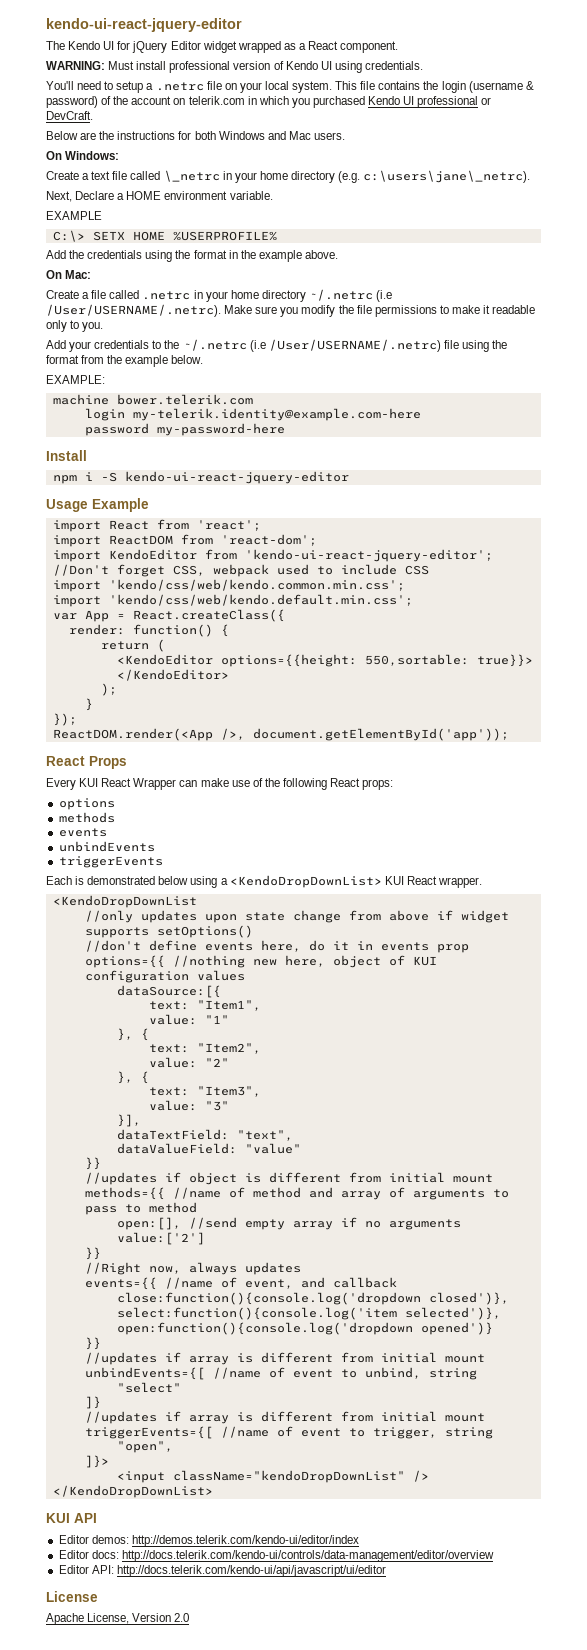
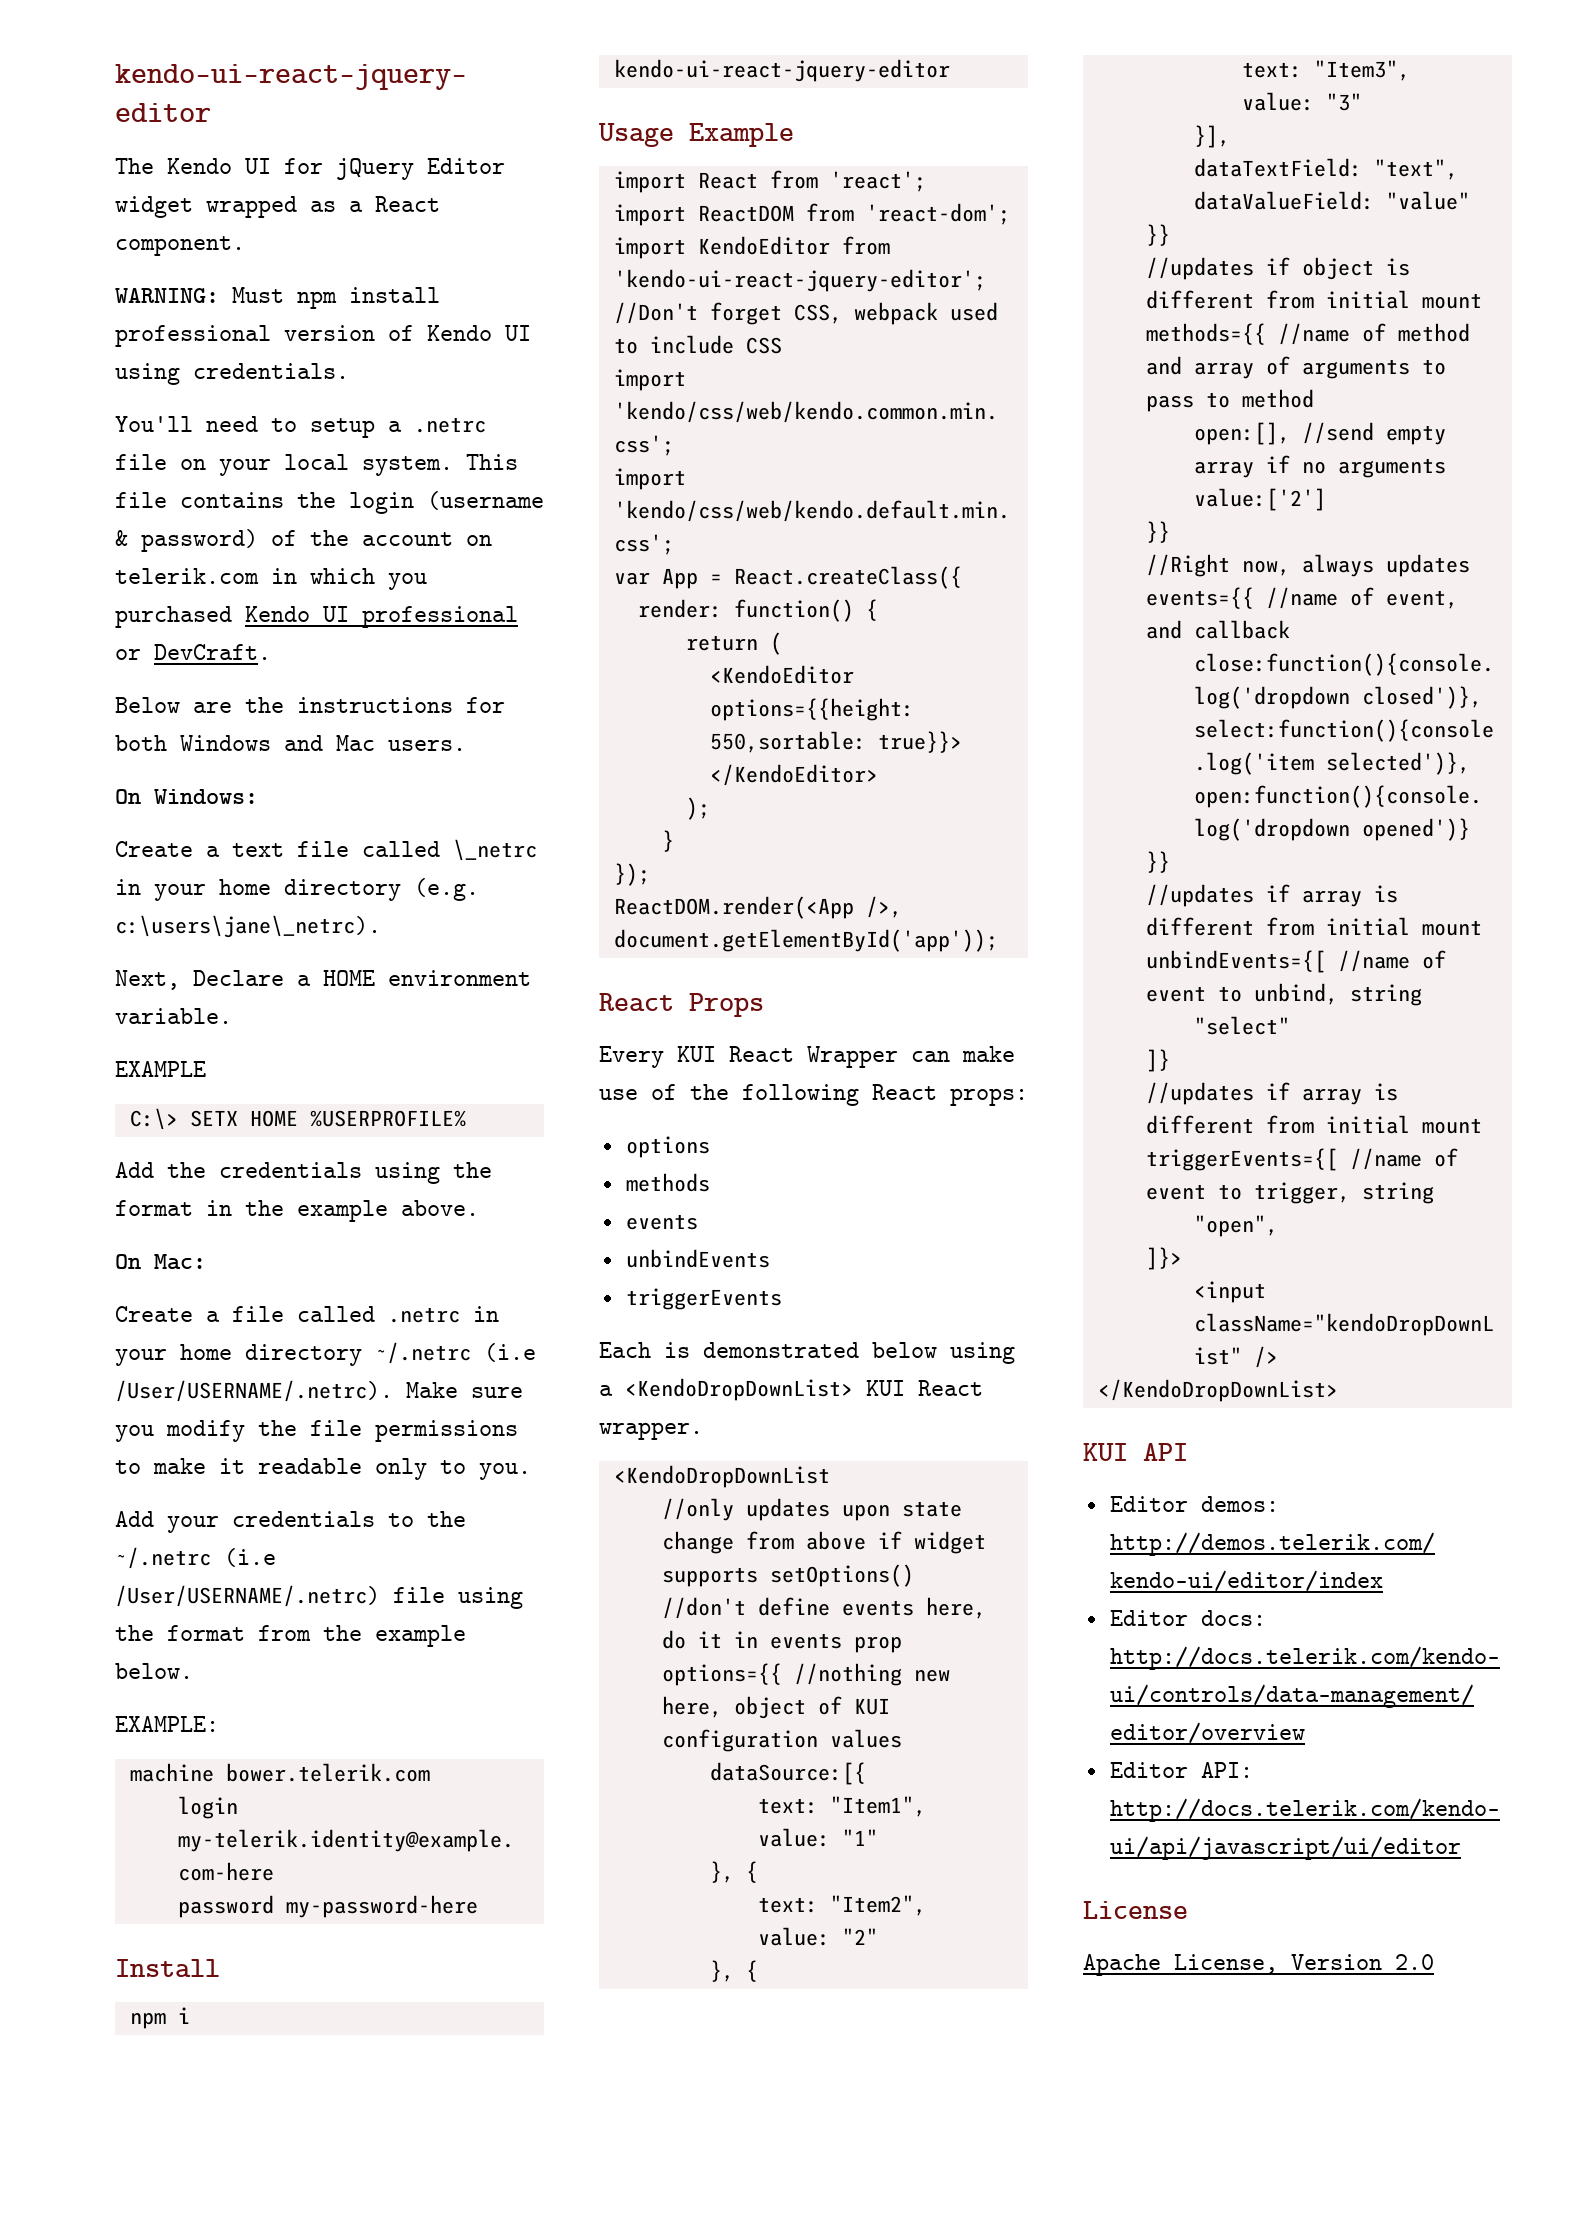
- WARNING: Must install professional version of Kendo UI using credentials.
+ WARNING: Must npm install professional version of Kendo UI using credentials.
- npm i -S kendo-ui-react-jquery-editor
+ npm i kendo-ui-react-jquery-editor

